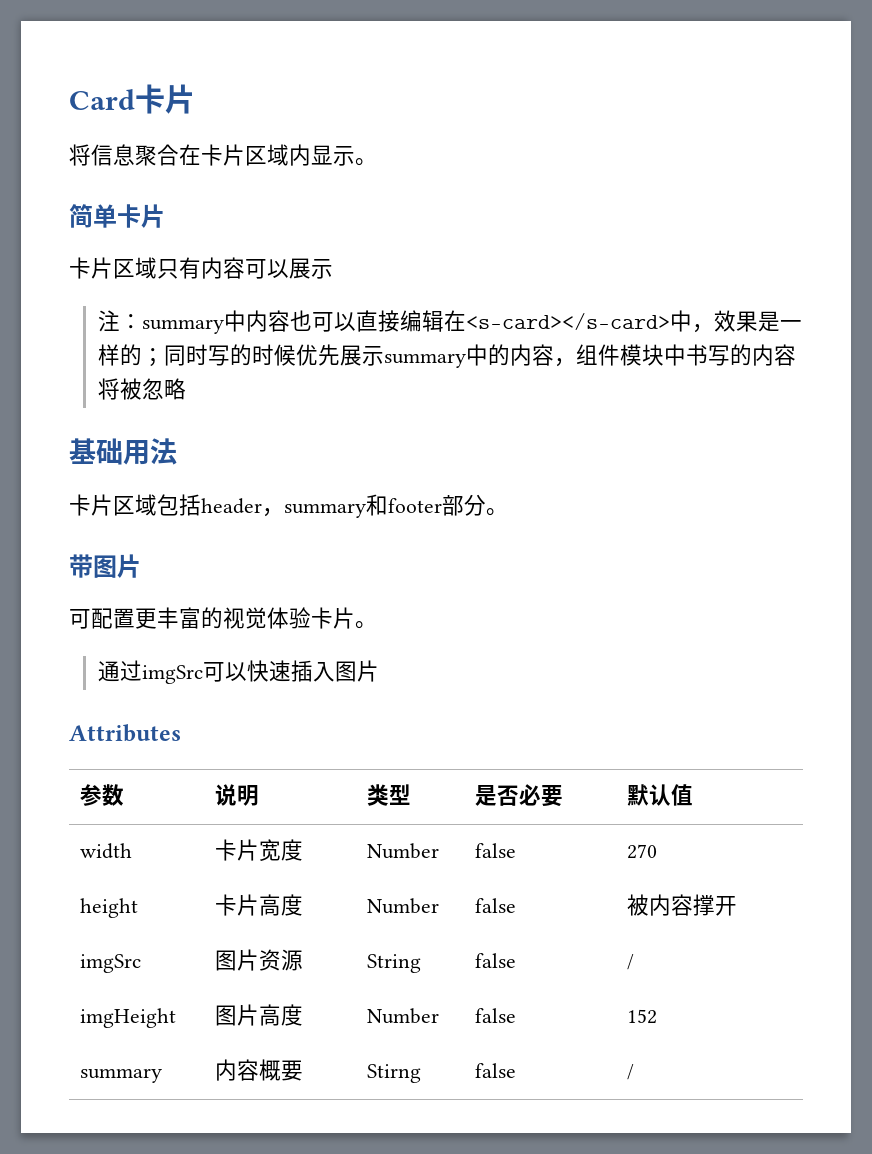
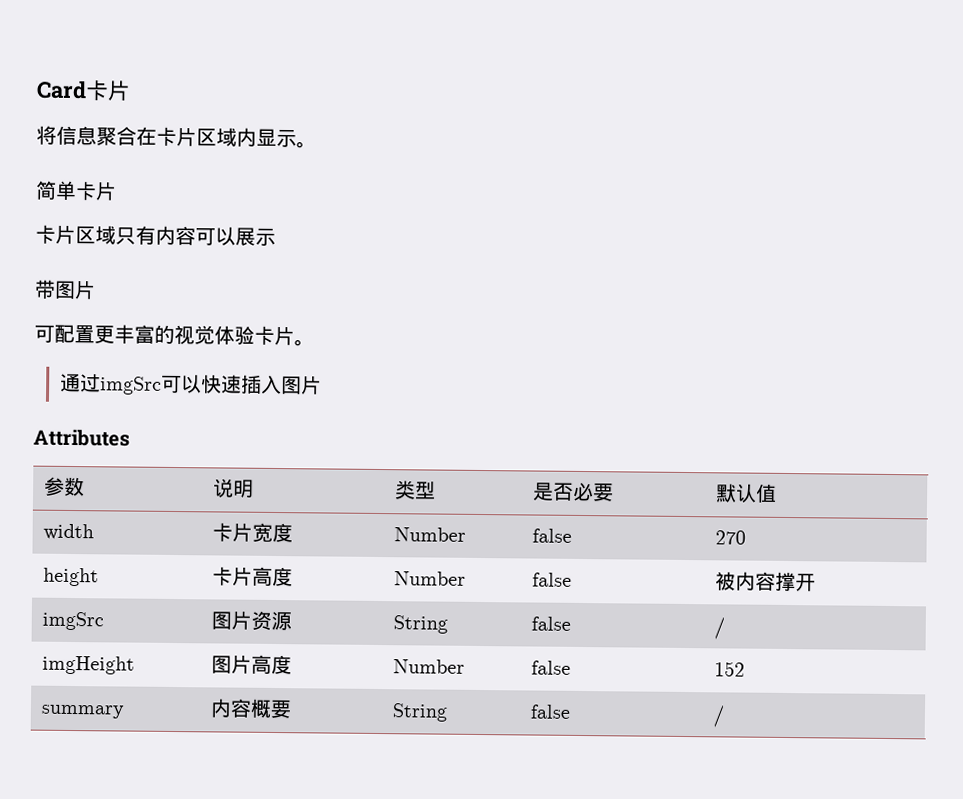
- 注：summary中内容也可以直接编辑在<s-card></s-card>中，效果是一样的；同时写的时候优先展示summary中的内容，组件模块中书写的内容将被忽略
- 基础用法
- 卡片区域包括header，summary和footer部分。
- summary | 内容概要 | Stirng | false | /
+ summary | 内容概要 | String | false | /

